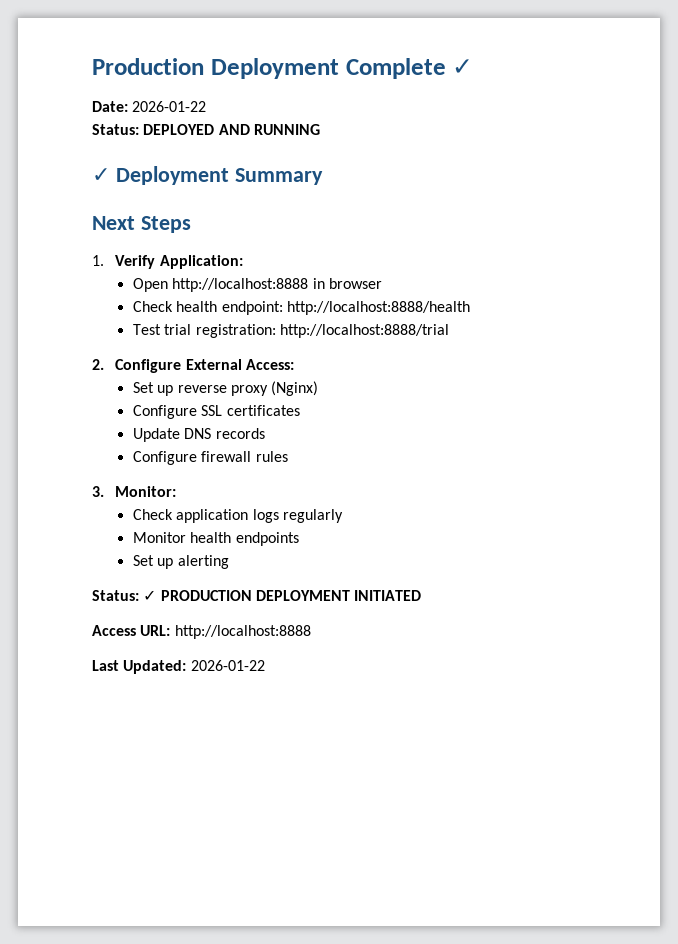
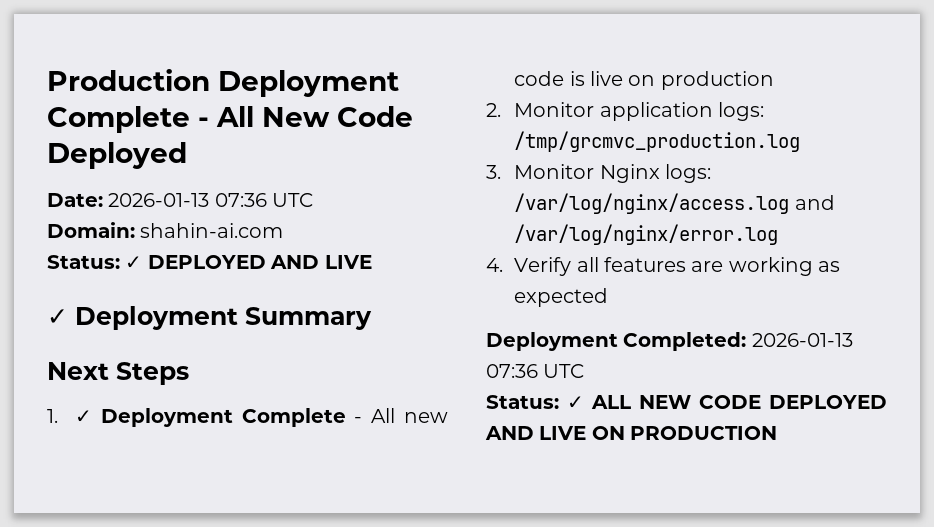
- Production Deployment Complete ✓
- Date: 2026-01-22
- Status: DEPLOYED AND RUNNING
+ Production Deployment Complete - All New Code Deployed
+ Date: 2026-01-13 07:36 UTC
+ Domain: shahin-ai.com
+ Status: ✓ DEPLOYED AND LIVE
- 1. Verify Application:
- Open http://localhost:8888 in browser
- Check health endpoint: http://localhost:8888/health
- Test trial registration: http://localhost:8888/trial
- 2. Configure External Access:
- Set up reverse proxy (Nginx)
- Configure SSL certificates
- Update DNS records
- Configure firewall rules
- 3. Monitor:
- Check application logs regularly
- Monitor health endpoints
- Set up alerting
- Status: ✓ PRODUCTION DEPLOYMENT INITIATED
- Access URL: http://localhost:8888
- Last Updated: 2026-01-22
+ 1. ✓ Deployment Complete - All new code is live on production
+ 2. Monitor application logs: /tmp/grcmvc_production.log
+ 3. Monitor Nginx logs: /var/log/nginx/access.log and /var/log/nginx/error.log
+ 4. Verify all features are working as expected
+ Deployment Completed: 2026-01-13 07:36 UTC
+ Status: ✓ ALL NEW CODE DEPLOYED AND LIVE ON PRODUCTION

